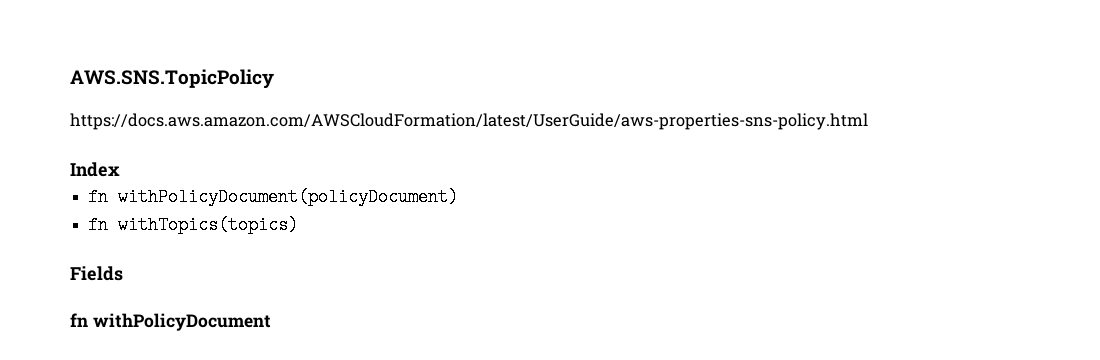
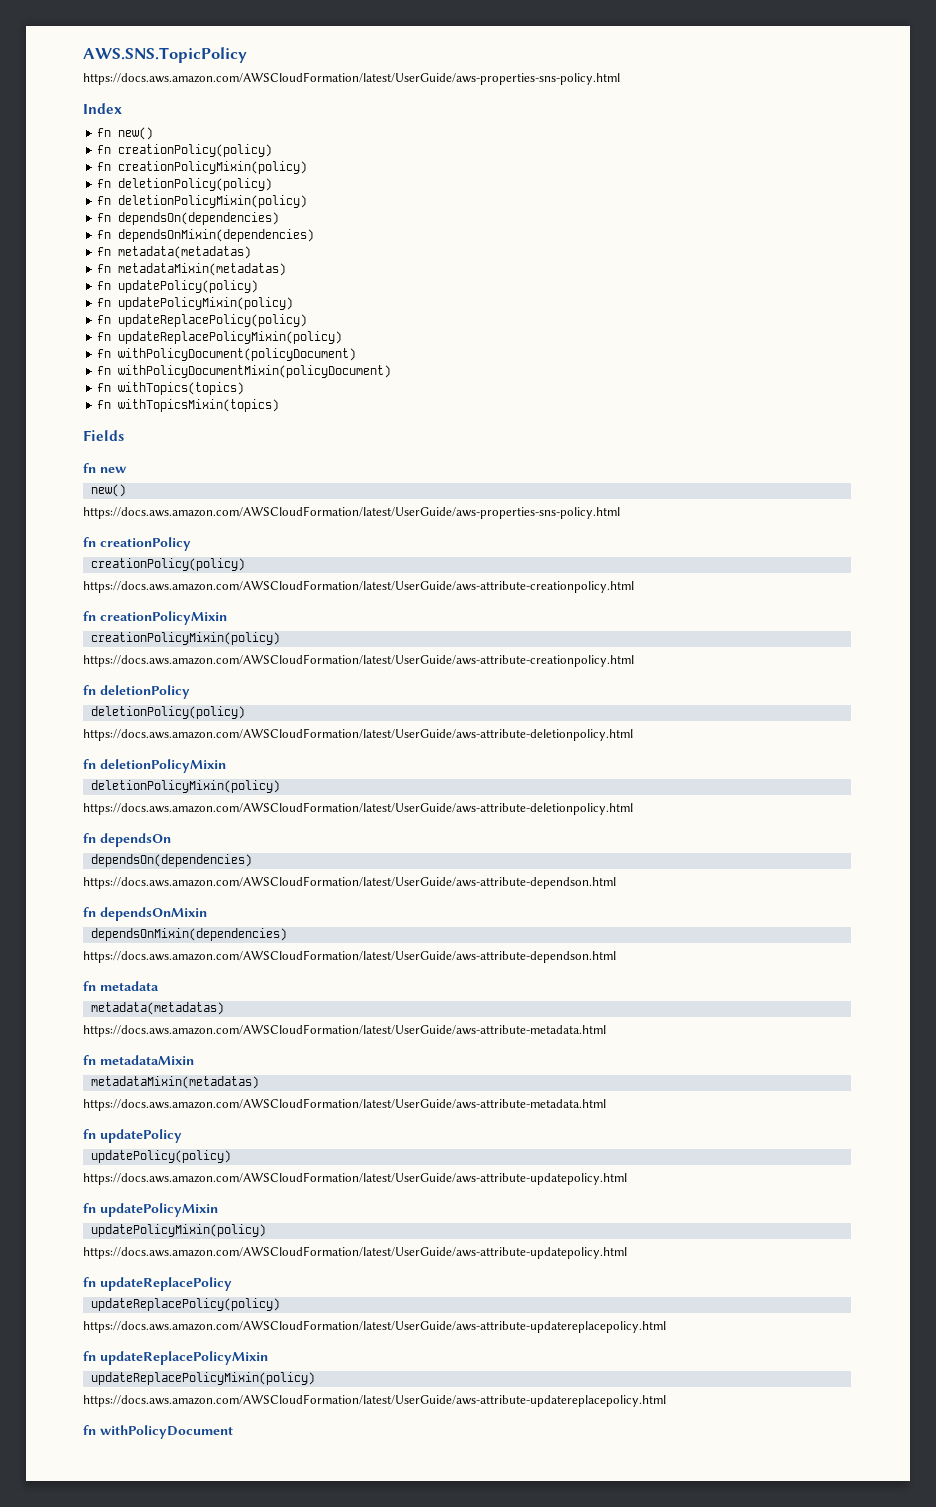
+ fn new()
+ fn creationPolicy(policy)
+ fn creationPolicyMixin(policy)
+ fn deletionPolicy(policy)
+ fn deletionPolicyMixin(policy)
+ fn dependsOn(dependencies)
+ fn dependsOnMixin(dependencies)
+ fn metadata(metadatas)
+ fn metadataMixin(metadatas)
+ fn updatePolicy(policy)
+ fn updatePolicyMixin(policy)
+ fn updateReplacePolicy(policy)
+ fn updateReplacePolicyMixin(policy)
+ fn withPolicyDocumentMixin(policyDocument)
+ fn withTopicsMixin(topics)
+ fn new
+ new()
+ https://docs.aws.amazon.com/AWSCloudFormation/latest/UserGuide/aws-properties-sns-policy.html
+ fn creationPolicy
+ creationPolicy(policy)
+ https://docs.aws.amazon.com/AWSCloudFormation/latest/UserGuide/aws-attribute-creationpolicy.html
+ fn creationPolicyMixin
+ creationPolicyMixin(policy)
+ https://docs.aws.amazon.com/AWSCloudFormation/latest/UserGuide/aws-attribute-creationpolicy.html
+ fn deletionPolicy
+ deletionPolicy(policy)
+ https://docs.aws.amazon.com/AWSCloudFormation/latest/UserGuide/aws-attribute-deletionpolicy.html
+ fn deletionPolicyMixin
+ deletionPolicyMixin(policy)
+ https://docs.aws.amazon.com/AWSCloudFormation/latest/UserGuide/aws-attribute-deletionpolicy.html
+ fn dependsOn
+ dependsOn(dependencies)
+ https://docs.aws.amazon.com/AWSCloudFormation/latest/UserGuide/aws-attribute-dependson.html
+ fn dependsOnMixin
+ dependsOnMixin(dependencies)
+ https://docs.aws.amazon.com/AWSCloudFormation/latest/UserGuide/aws-attribute-dependson.html
+ fn metadata
+ metadata(metadatas)
+ https://docs.aws.amazon.com/AWSCloudFormation/latest/UserGuide/aws-attribute-metadata.html
+ fn metadataMixin
+ metadataMixin(metadatas)
+ https://docs.aws.amazon.com/AWSCloudFormation/latest/UserGuide/aws-attribute-metadata.html
+ fn updatePolicy
+ updatePolicy(policy)
+ https://docs.aws.amazon.com/AWSCloudFormation/latest/UserGuide/aws-attribute-updatepolicy.html
+ fn updatePolicyMixin
+ updatePolicyMixin(policy)
+ https://docs.aws.amazon.com/AWSCloudFormation/latest/UserGuide/aws-attribute-updatepolicy.html
+ fn updateReplacePolicy
+ updateReplacePolicy(policy)
+ https://docs.aws.amazon.com/AWSCloudFormation/latest/UserGuide/aws-attribute-updatereplacepolicy.html
+ fn updateReplacePolicyMixin
+ updateReplacePolicyMixin(policy)
+ https://docs.aws.amazon.com/AWSCloudFormation/latest/UserGuide/aws-attribute-updatereplacepolicy.html

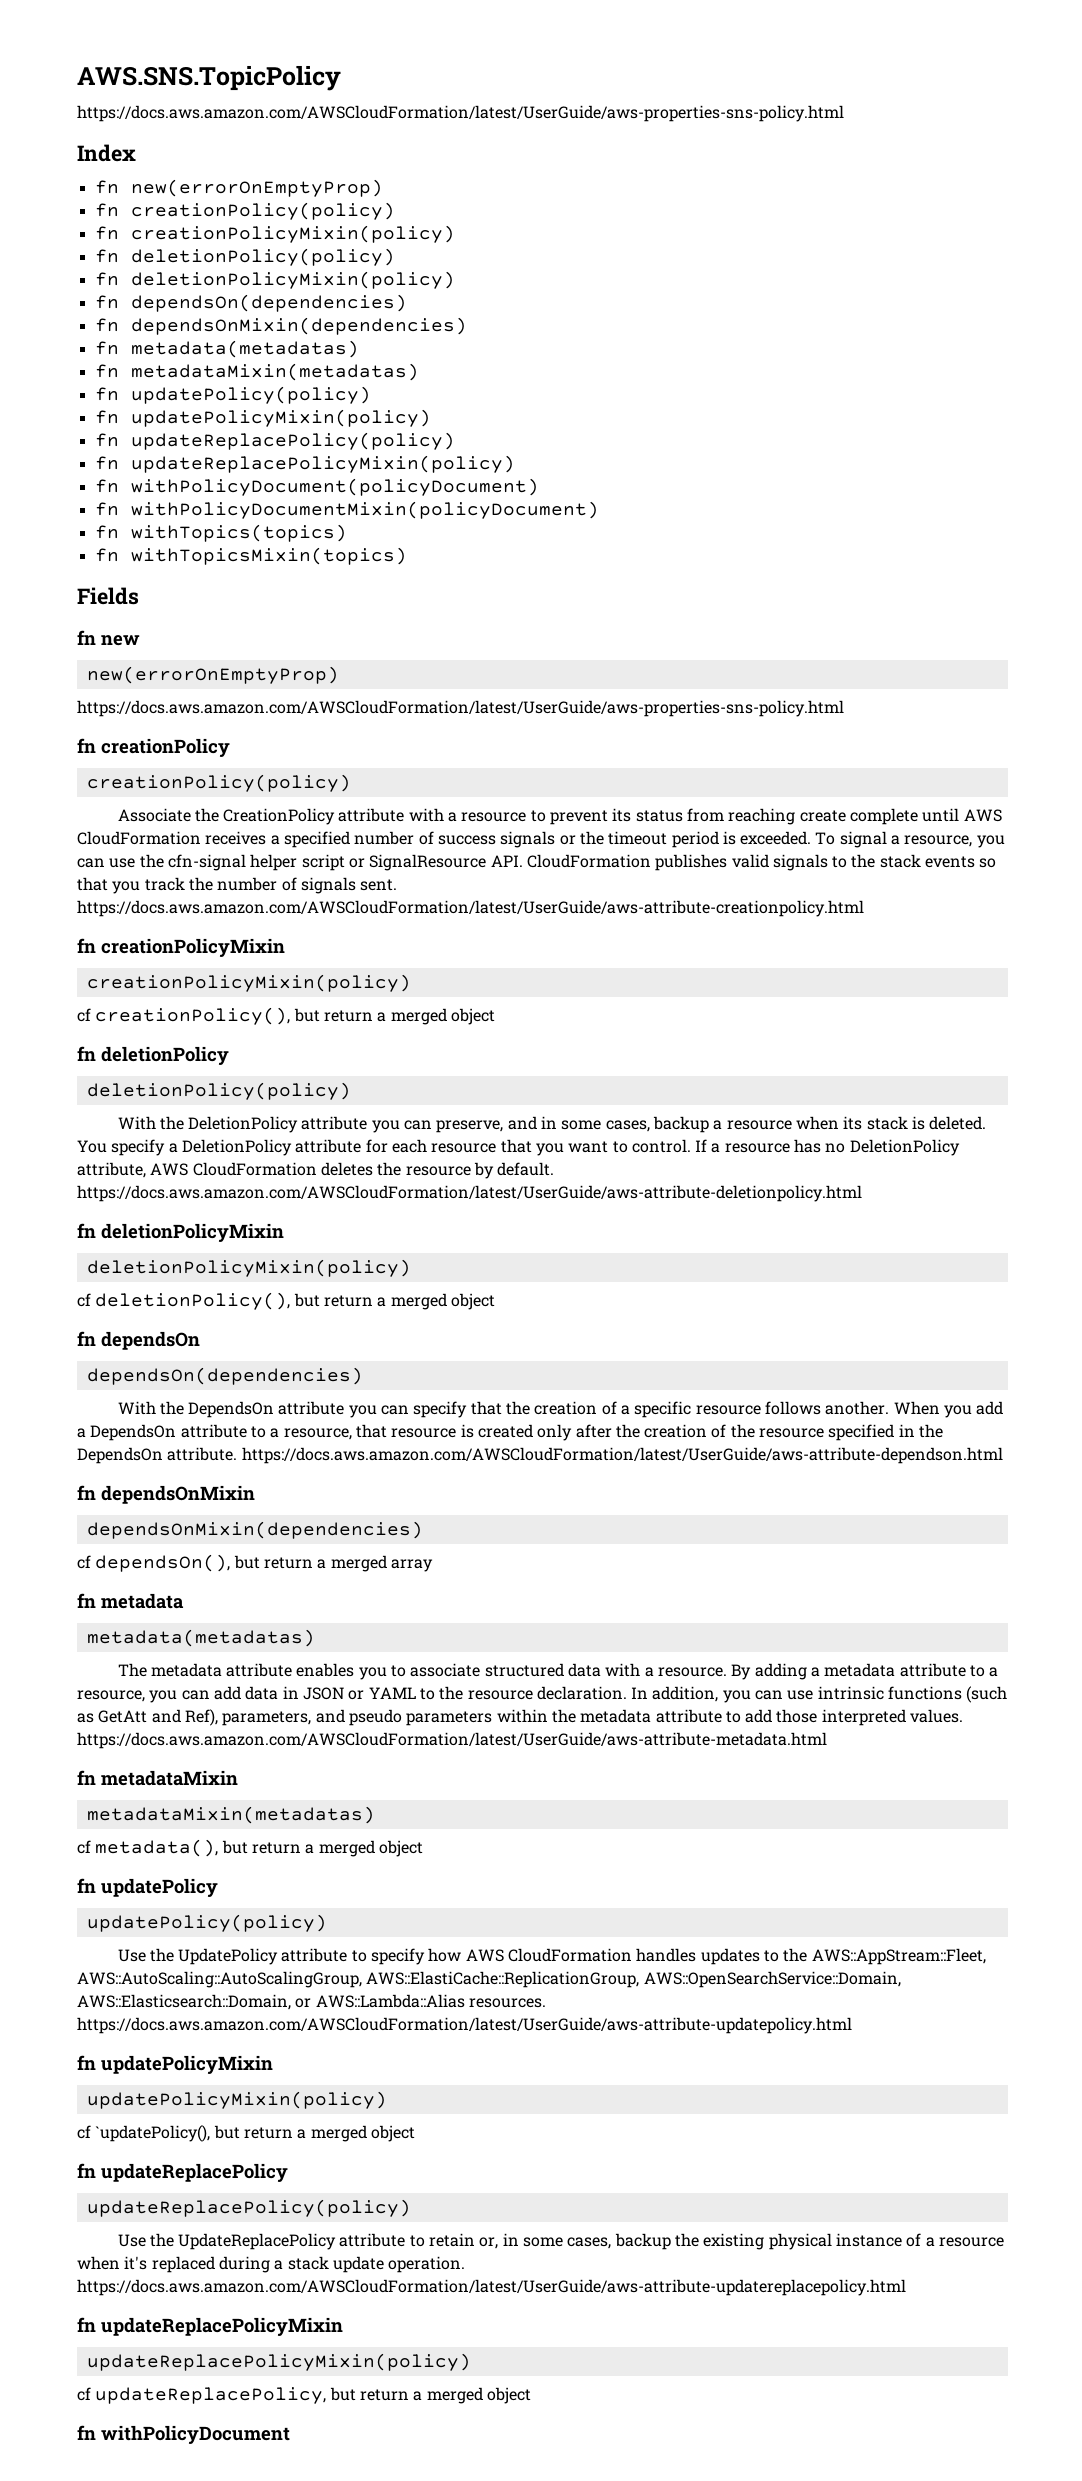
- fn new()
+ fn new(errorOnEmptyProp)
  fn new
- new()
+ new(errorOnEmptyProp)
  fn creationPolicy
  creationPolicy(policy)
- https://docs.aws.amazon.com/AWSCloudFormation/latest/UserGuide/aws-attribute-creationpolicy.html
+ Associate the CreationPolicy attribute with a resource to prevent its status from reaching create complete until AWS CloudFormation receives a specified number of success signals or the timeout period is exceeded. To signal a resource, you can use the cfn-signal helper script or SignalResource API. CloudFormation publishes valid signals to the stack events so that you track the number of signals sent. https://docs.aws.amazon.com/AWSCloudFormation/latest/UserGuide/aws-attribute-creationpolicy.html
  fn creationPolicyMixin
  creationPolicyMixin(policy)
- https://docs.aws.amazon.com/AWSCloudFormation/latest/UserGuide/aws-attribute-creationpolicy.html
+ cf creationPolicy(), but return a merged object
  fn deletionPolicy
  deletionPolicy(policy)
- https://docs.aws.amazon.com/AWSCloudFormation/latest/UserGuide/aws-attribute-deletionpolicy.html
+ With the DeletionPolicy attribute you can preserve, and in some cases, backup a resource when its stack is deleted. You specify a DeletionPolicy attribute for each resource that you want to control. If a resource has no DeletionPolicy attribute, AWS CloudFormation deletes the resource by default. https://docs.aws.amazon.com/AWSCloudFormation/latest/UserGuide/aws-attribute-deletionpolicy.html
  fn deletionPolicyMixin
  deletionPolicyMixin(policy)
- https://docs.aws.amazon.com/AWSCloudFormation/latest/UserGuide/aws-attribute-deletionpolicy.html
+ cf deletionPolicy(), but return a merged object
  fn dependsOn
  dependsOn(dependencies)
- https://docs.aws.amazon.com/AWSCloudFormation/latest/UserGuide/aws-attribute-dependson.html
+ With the DependsOn attribute you can specify that the creation of a specific resource follows another. When you add a DependsOn attribute to a resource, that resource is created only after the creation of the resource specified in the DependsOn attribute. https://docs.aws.amazon.com/AWSCloudFormation/latest/UserGuide/aws-attribute-dependson.html
  fn dependsOnMixin
  dependsOnMixin(dependencies)
- https://docs.aws.amazon.com/AWSCloudFormation/latest/UserGuide/aws-attribute-dependson.html
+ cf dependsOn(), but return a merged array
  fn metadata
  metadata(metadatas)
- https://docs.aws.amazon.com/AWSCloudFormation/latest/UserGuide/aws-attribute-metadata.html
+ The metadata attribute enables you to associate structured data with a resource. By adding a metadata attribute to a resource, you can add data in JSON or YAML to the resource declaration. In addition, you can use intrinsic functions (such as GetAtt and Ref), parameters, and pseudo parameters within the metadata attribute to add those interpreted values. https://docs.aws.amazon.com/AWSCloudFormation/latest/UserGuide/aws-attribute-metadata.html
  fn metadataMixin
  metadataMixin(metadatas)
- https://docs.aws.amazon.com/AWSCloudFormation/latest/UserGuide/aws-attribute-metadata.html
+ cf metadata(), but return a merged object
  fn updatePolicy
  updatePolicy(policy)
- https://docs.aws.amazon.com/AWSCloudFormation/latest/UserGuide/aws-attribute-updatepolicy.html
+ Use the UpdatePolicy attribute to specify how AWS CloudFormation handles updates to the AWS::AppStream::Fleet, AWS::AutoScaling::AutoScalingGroup, AWS::ElastiCache::ReplicationGroup, AWS::OpenSearchService::Domain, AWS::Elasticsearch::Domain, or AWS::Lambda::Alias resources. https://docs.aws.amazon.com/AWSCloudFormation/latest/UserGuide/aws-attribute-updatepolicy.html
  fn updatePolicyMixin
  updatePolicyMixin(policy)
- https://docs.aws.amazon.com/AWSCloudFormation/latest/UserGuide/aws-attribute-updatepolicy.html
+ cf `updatePolicy(), but return a merged object
  fn updateReplacePolicy
  updateReplacePolicy(policy)
- https://docs.aws.amazon.com/AWSCloudFormation/latest/UserGuide/aws-attribute-updatereplacepolicy.html
+ Use the UpdateReplacePolicy attribute to retain or, in some cases, backup the existing physical instance of a resource when it's replaced during a stack update operation. https://docs.aws.amazon.com/AWSCloudFormation/latest/UserGuide/aws-attribute-updatereplacepolicy.html
  fn updateReplacePolicyMixin
  updateReplacePolicyMixin(policy)
- https://docs.aws.amazon.com/AWSCloudFormation/latest/UserGuide/aws-attribute-updatereplacepolicy.html
+ cf updateReplacePolicy, but return a merged object

